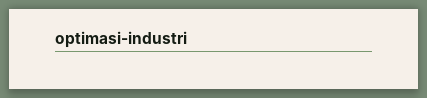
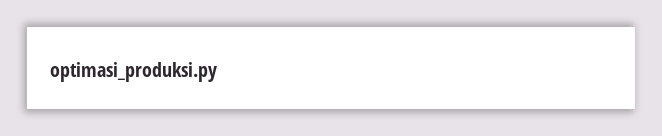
- optimasi-industri
+ optimasi_produksi.py

